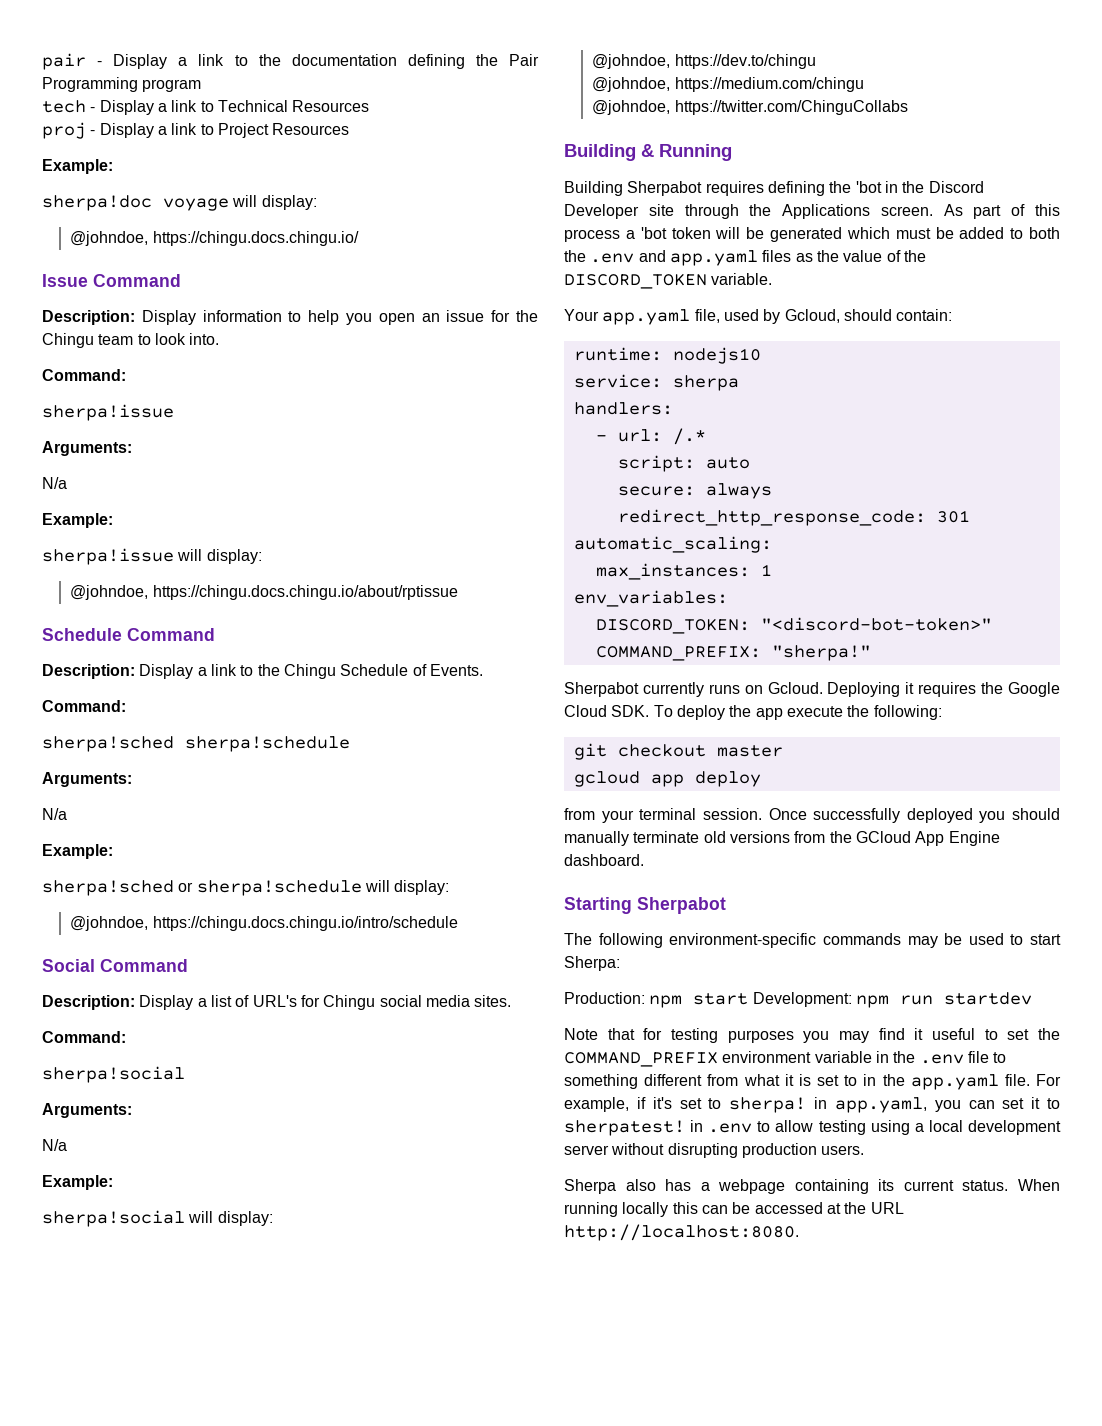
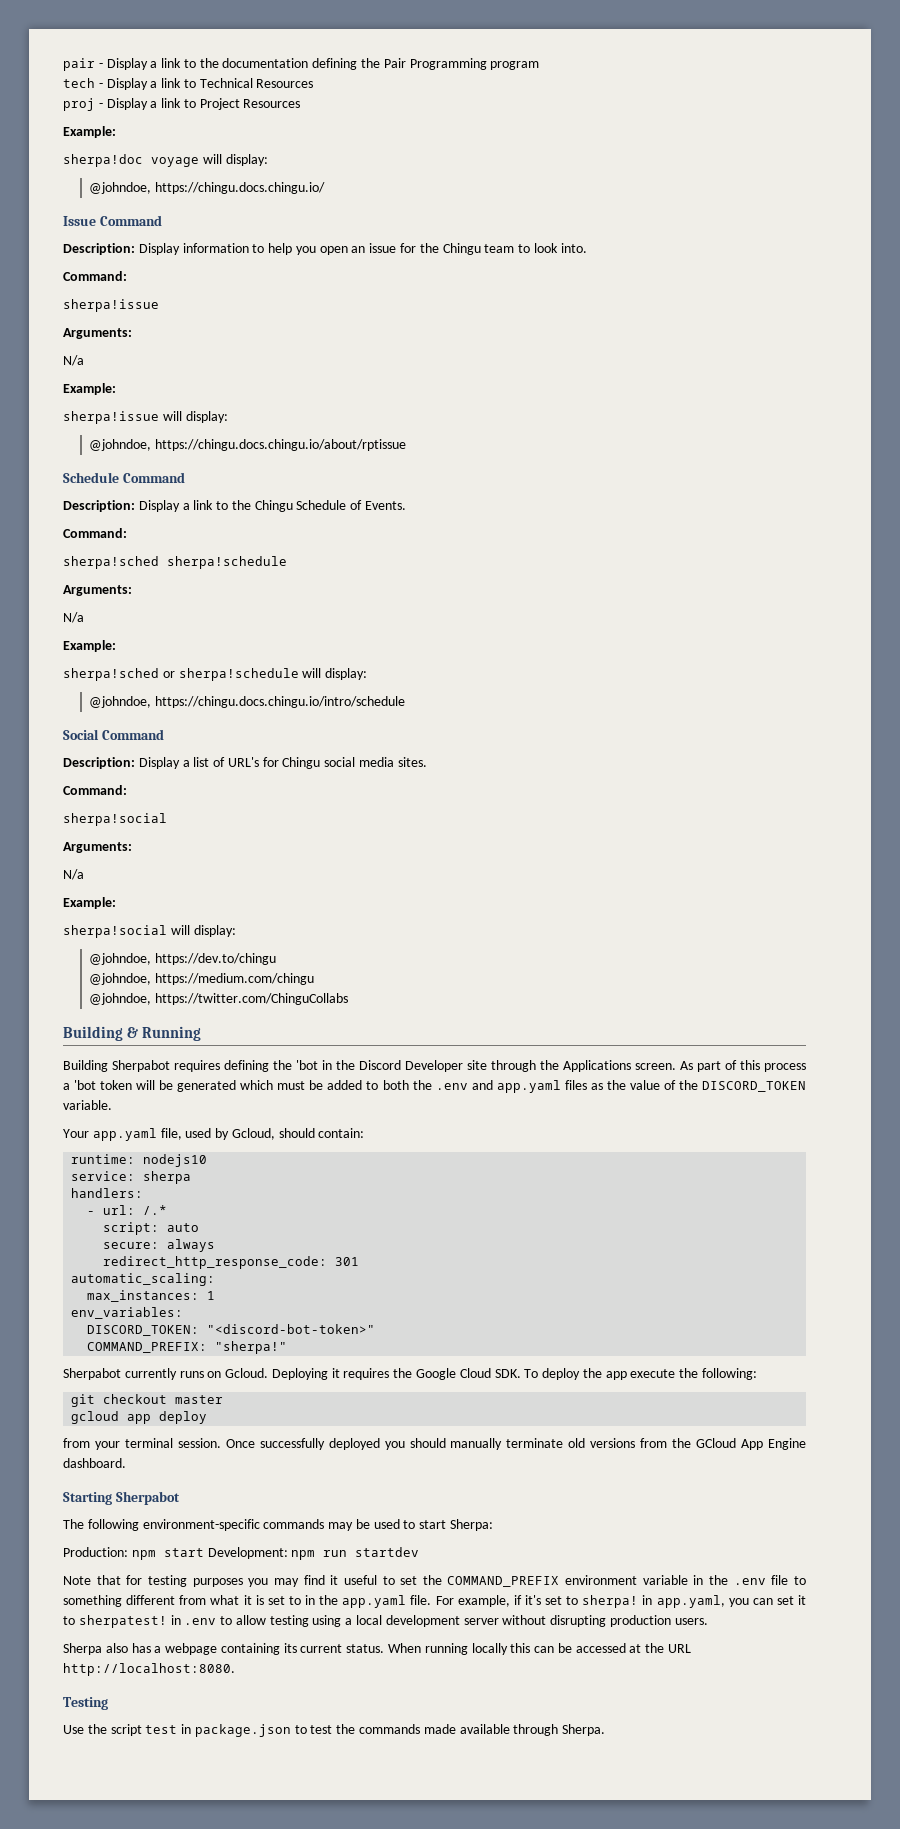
+ Testing
+ Use the script test in package.json to test the commands made available through Sherpa.

